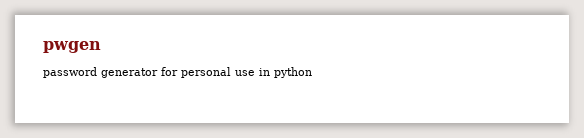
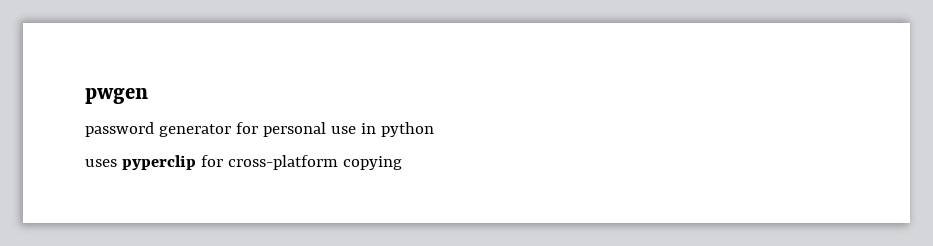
+ uses pyperclip for cross-platform copying

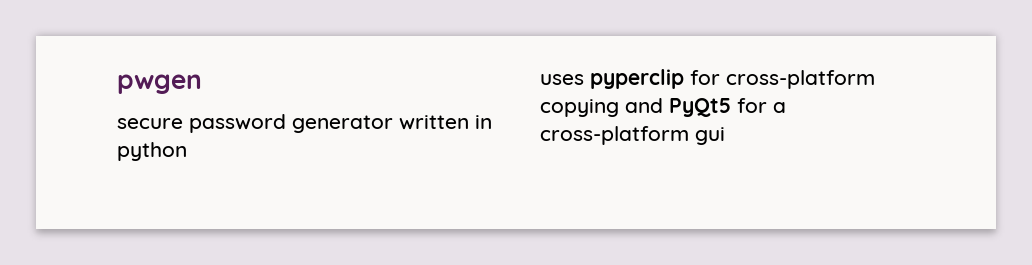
- password generator for personal use in python
+ secure password generator written in python
- uses pyperclip for cross-platform copying
+ uses pyperclip for cross-platform copying and PyQt5 for a cross-platform gui

